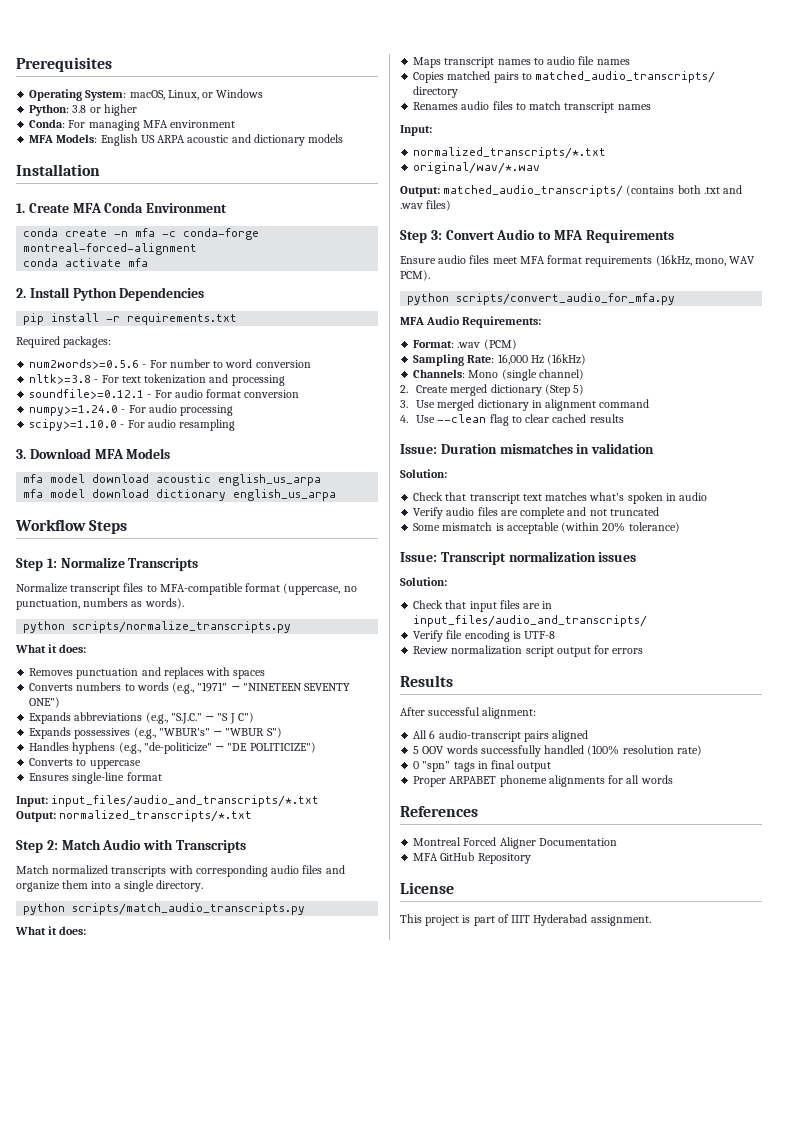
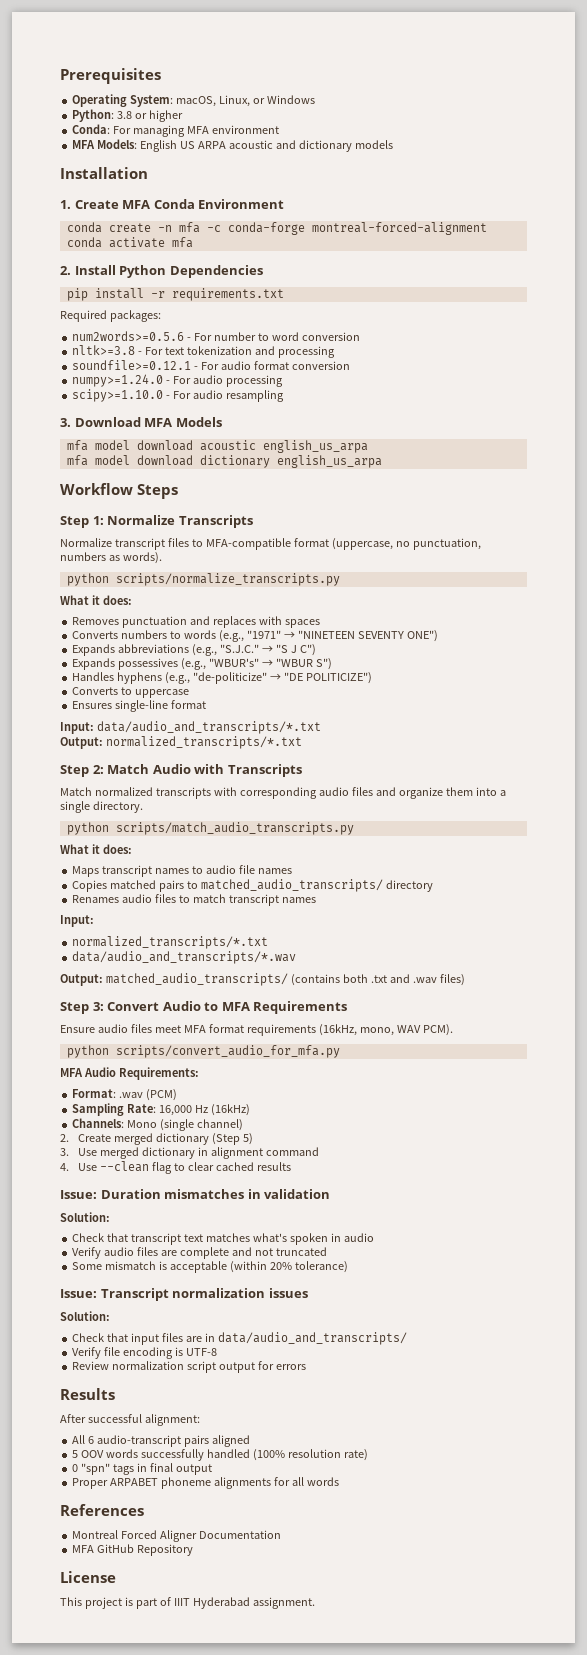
- Input: input_files/audio_and_transcripts/*.txt
+ Input: data/audio_and_transcripts/*.txt
- original/wav/*.wav
+ data/audio_and_transcripts/*.wav
- Check that input files are in input_files/audio_and_transcripts/
+ Check that input files are in data/audio_and_transcripts/

